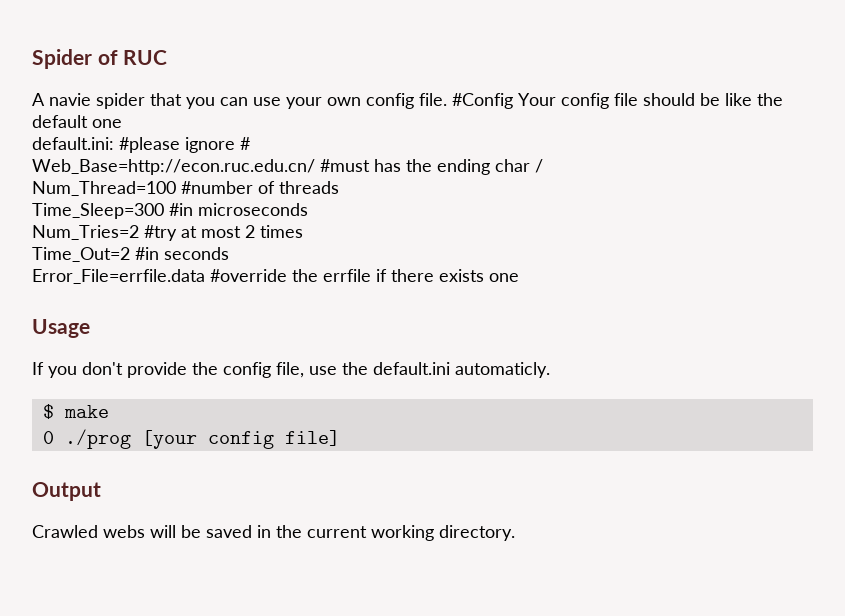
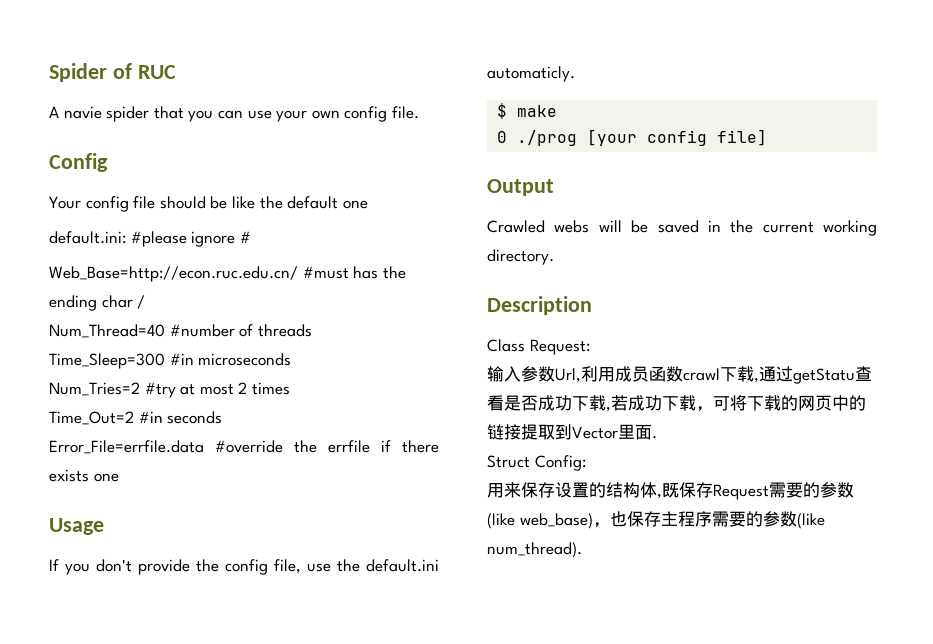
- A navie spider that you can use your own config file. #Config Your config file should be like the default one
+ A navie spider that you can use your own config file.
+ Config
+ Your config file should be like the default one
- Num_Thread=100 #number of threads
+ Num_Thread=40 #number of threads
+ Description
+ Class Request:
+ 输入参数Url,利用成员函数crawl下载,通过getStatu查看是否成功下载,若成功下载，可将下载的网页中的链接提取到Vector里面.
+ Struct Config:
+ 用来保存设置的结构体,既保存Request需要的参数(like web_base)，也保存主程序需要的参数(like num_thread).

